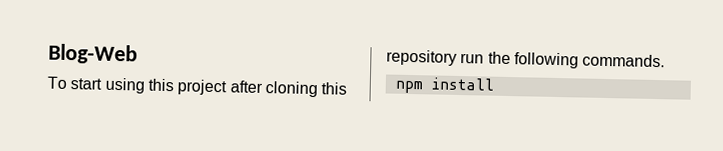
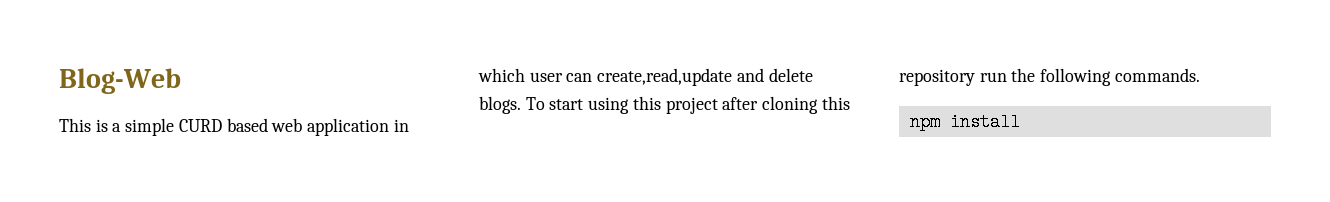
+ This is a simple CURD based web application in which user can create,read,update and delete blogs.

